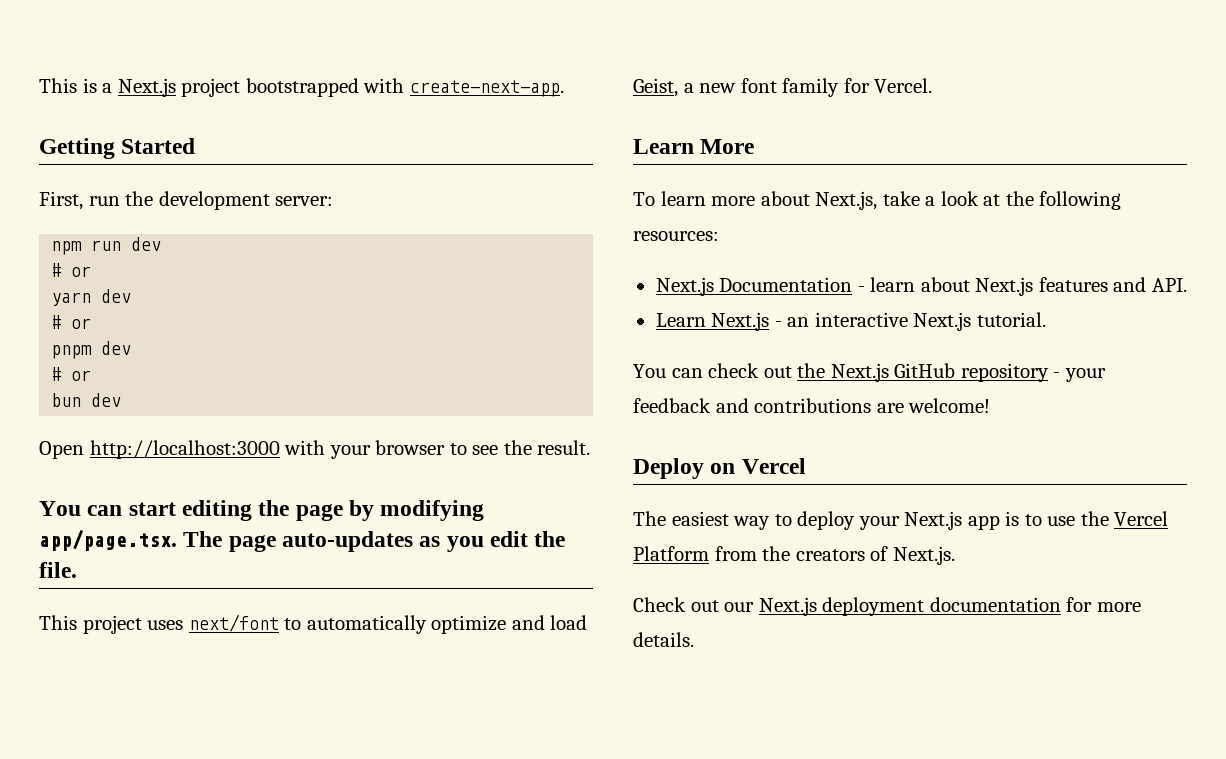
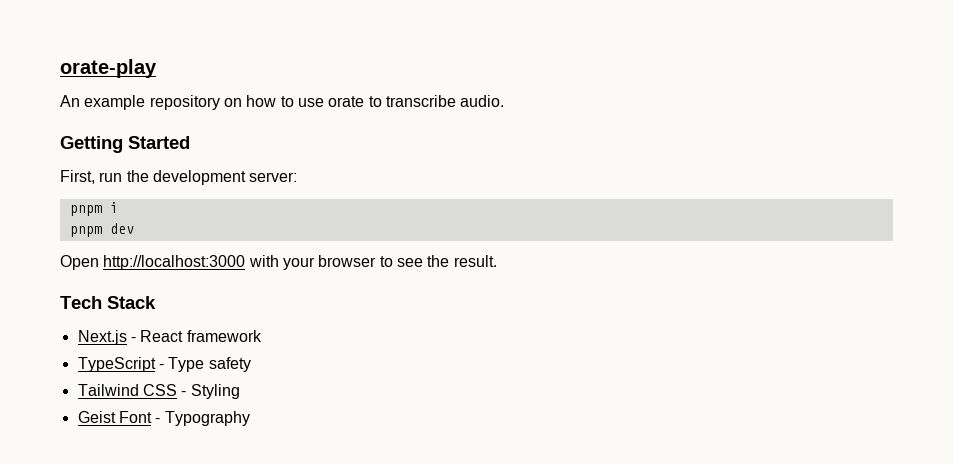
- This is a Next.js project bootstrapped with create-next-app.
+ orate-play
+ An example repository on how to use orate to transcribe audio.
- npm run dev
- # or
- yarn dev
- # or
+ pnpm i
  pnpm dev
- # or
- bun dev
- You can start editing the page by modifying app/page.tsx. The page auto-updates as you edit the file.
- This project uses next/font to automatically optimize and load Geist, a new font family for Vercel.
- Learn More
- To learn more about Next.js, take a look at the following resources:
- Next.js Documentation - learn about Next.js features and API.
- Learn Next.js - an interactive Next.js tutorial.
- You can check out the Next.js GitHub repository - your feedback and contributions are welcome!
- Deploy on Vercel
- The easiest way to deploy your Next.js app is to use the Vercel Platform from the creators of Next.js.
- Check out our Next.js deployment documentation for more details.
+ Tech Stack
+ Next.js - React framework
+ TypeScript - Type safety
+ Tailwind CSS - Styling
+ Geist Font - Typography

